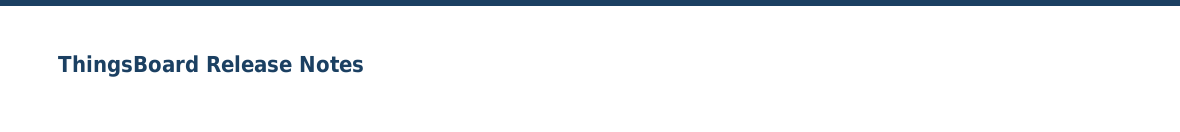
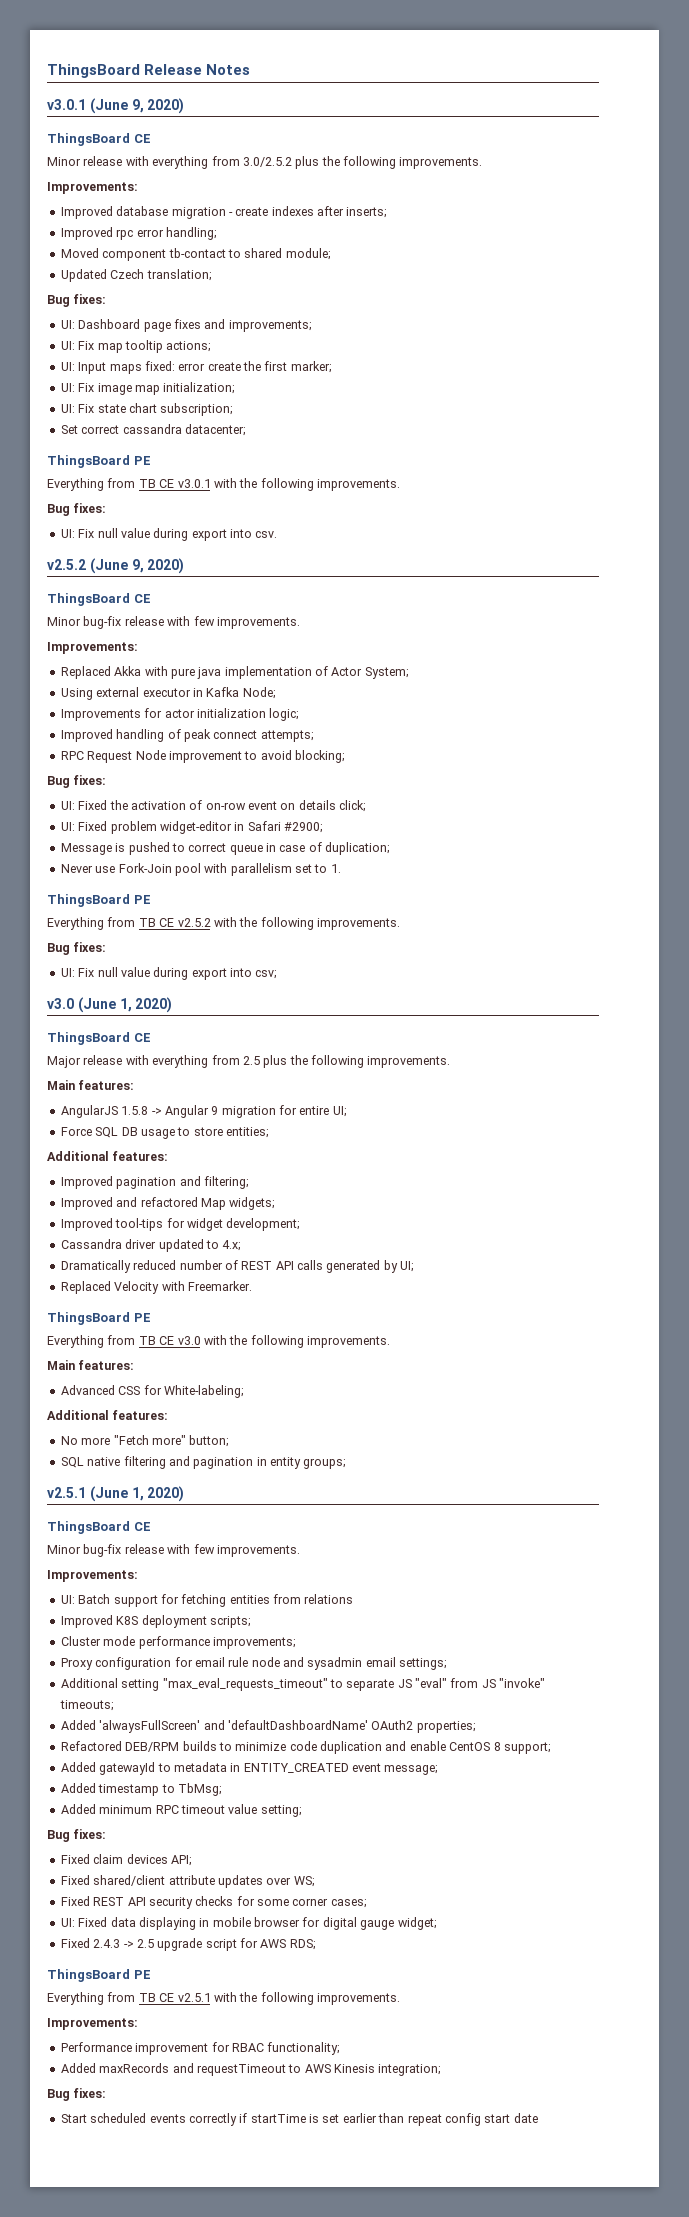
+ v3.0.1 (June 9, 2020)
+ ThingsBoard CE
+ Minor release with everything from 3.0/2.5.2 plus the following improvements.
+ Improvements:
+ Improved database migration - create indexes after inserts;
+ Improved rpc error handling;
+ Moved component tb-contact to shared module;
+ Updated Czech translation;
+ Bug fixes:
+ UI: Dashboard page fixes and improvements;
+ UI: Fix map tooltip actions;
+ UI: Input maps fixed: error create the first marker;
+ UI: Fix image map initialization;
+ UI: Fix state chart subscription;
+ Set correct cassandra datacenter;
+ ThingsBoard PE
+ Everything from TB CE v3.0.1 with the following improvements.
+ Bug fixes:
+ UI: Fix null value during export into csv.
+ v2.5.2 (June 9, 2020)
+ ThingsBoard CE
+ Minor bug-fix release with few improvements.
+ Improvements:
+ Replaced Akka with pure java implementation of Actor System;
+ Using external executor in Kafka Node;
+ Improvements for actor initialization logic;
+ Improved handling of peak connect attempts;
+ RPC Request Node improvement to avoid blocking;
+ Bug fixes:
+ UI: Fixed the activation of on-row event on details click;
+ UI: Fixed problem widget-editor in Safari #2900;
+ Message is pushed to correct queue in case of duplication;
+ Never use Fork-Join pool with parallelism set to 1.
+ ThingsBoard PE
+ Everything from TB CE v2.5.2 with the following improvements.
+ Bug fixes:
+ UI: Fix null value during export into csv;
+ v3.0 (June 1, 2020)
+ ThingsBoard CE
+ Major release with everything from 2.5 plus the following improvements.
+ Main features:
+ AngularJS 1.5.8 -> Angular 9 migration for entire UI;
+ Force SQL DB usage to store entities;
+ Additional features:
+ Improved pagination and filtering;
+ Improved and refactored Map widgets;
+ Improved tool-tips for widget development;
+ Cassandra driver updated to 4.x;
+ Dramatically reduced number of REST API calls generated by UI;
+ Replaced Velocity with Freemarker.
+ ThingsBoard PE
+ Everything from TB CE v3.0 with the following improvements.
+ Main features:
+ Advanced CSS for White-labeling;
+ Additional features:
+ No more "Fetch more" button;
+ SQL native filtering and pagination in entity groups;
+ v2.5.1 (June 1, 2020)
+ ThingsBoard CE
+ Minor bug-fix release with few improvements.
+ Improvements:
+ UI: Batch support for fetching entities from relations
+ Improved K8S deployment scripts;
+ Cluster mode performance improvements;
+ Proxy configuration for email rule node and sysadmin email settings;
+ Additional setting "max_eval_requests_timeout" to separate JS "eval" from JS "invoke" timeouts;
+ Added 'alwaysFullScreen' and 'defaultDashboardName' OAuth2 properties;
+ Refactored DEB/RPM builds to minimize code duplication and enable CentOS 8 support;
+ Added gatewayId to metadata in ENTITY_CREATED event message;
+ Added timestamp to TbMsg;
+ Added minimum RPC timeout value setting;
+ Bug fixes:
+ Fixed claim devices API;
+ Fixed shared/client attribute updates over WS;
+ Fixed REST API security checks for some corner cases;
+ UI: Fixed data displaying in mobile browser for digital gauge widget;
+ Fixed 2.4.3 -> 2.5 upgrade script for AWS RDS;
+ ThingsBoard PE
+ Everything from TB CE v2.5.1 with the following improvements.
+ Improvements:
+ Performance improvement for RBAC functionality;
+ Added maxRecords and requestTimeout to AWS Kinesis integration;
+ Bug fixes:
+ Start scheduled events correctly if startTime is set earlier than repeat config start date

